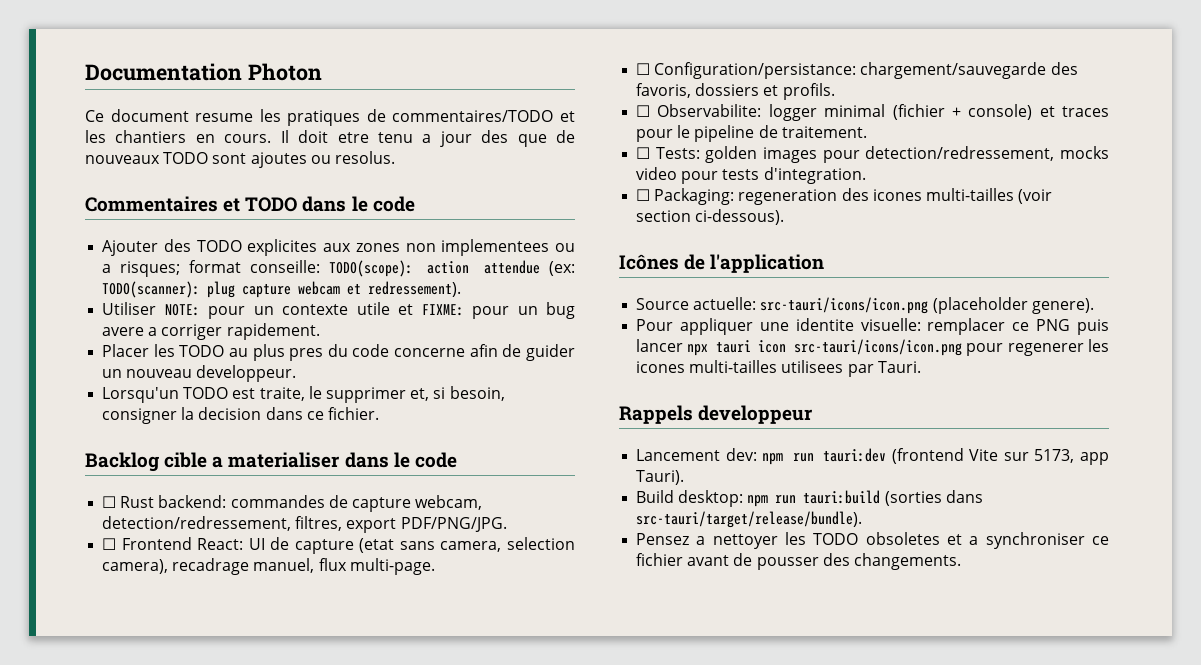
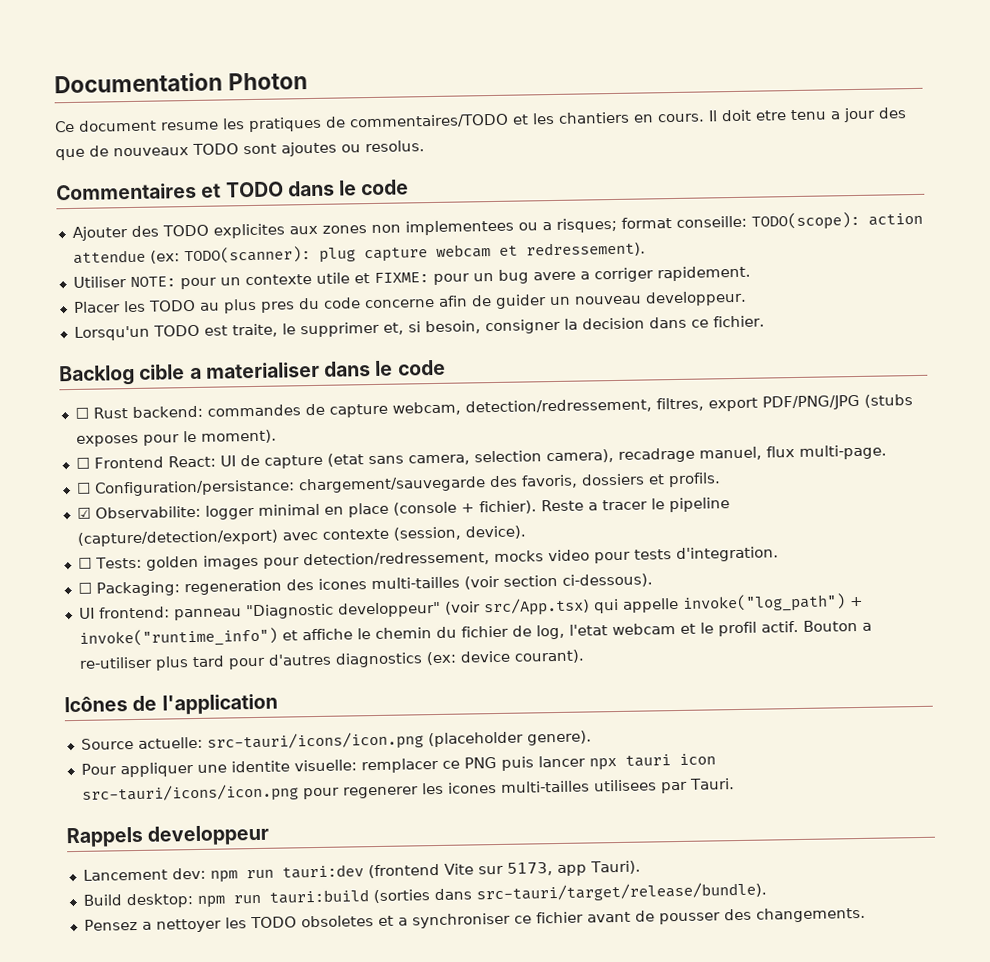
- ☐ Rust backend: commandes de capture webcam, detection/redressement, filtres, export PDF/PNG/JPG.
+ ☐ Rust backend: commandes de capture webcam, detection/redressement, filtres, export PDF/PNG/JPG (stubs exposes pour le moment).
- ☐ Observabilite: logger minimal (fichier + console) et traces pour le pipeline de traitement.
+ ☑ Observabilite: logger minimal en place (console + fichier). Reste a tracer le pipeline (capture/detection/export) avec contexte (session, device).
+ UI frontend: panneau "Diagnostic developpeur" (voir src/App.tsx) qui appelle invoke("log_path") + invoke("runtime_info") et affiche le chemin du fichier de log, l'etat webcam et le profil actif. Bouton a re-utiliser plus tard pour d'autres diagnostics (ex: device courant).

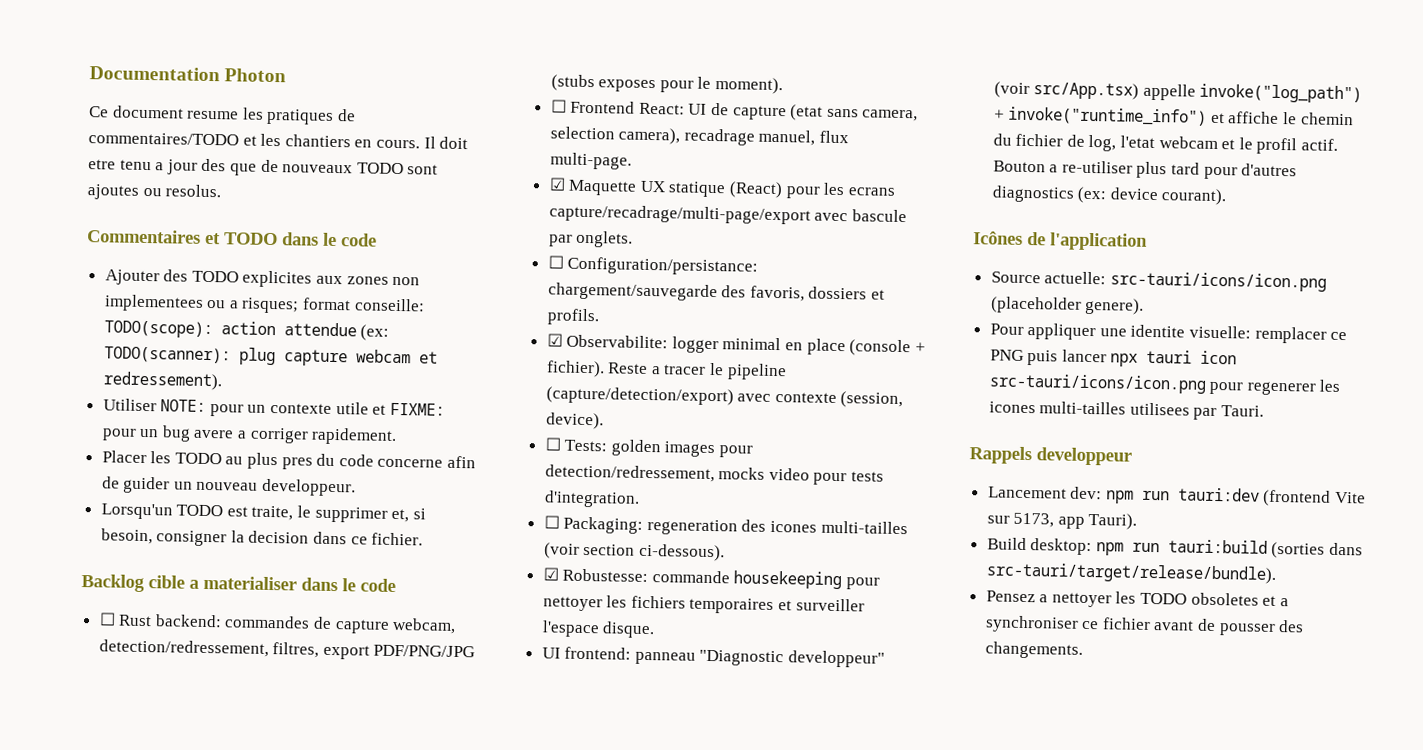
+ ☑ Maquette UX statique (React) pour les ecrans capture/recadrage/multi-page/export avec bascule par onglets.
+ ☑ Robustesse: commande housekeeping pour nettoyer les fichiers temporaires et surveiller l'espace disque.
- UI frontend: panneau "Diagnostic developpeur" (voir src/App.tsx) qui appelle invoke("log_path") + invoke("runtime_info") et affiche le chemin du fichier de log, l'etat webcam et le profil actif.
+ UI frontend: panneau "Diagnostic developpeur" (voir src/App.tsx) appelle invoke("log_path") + invoke("runtime_info") et affiche le chemin du fichier de log, l'etat webcam et le profil actif.

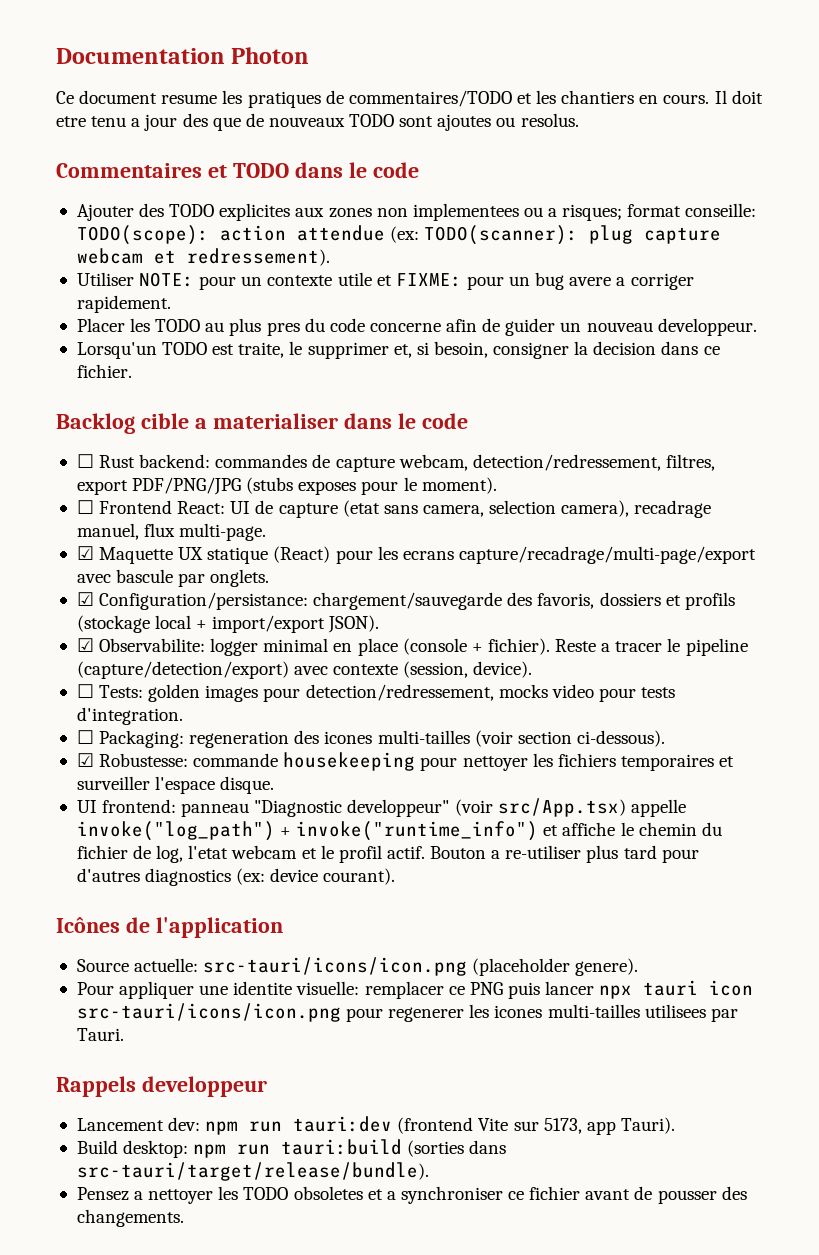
- ☐ Configuration/persistance: chargement/sauvegarde des favoris, dossiers et profils.
+ ☑ Configuration/persistance: chargement/sauvegarde des favoris, dossiers et profils (stockage local + import/export JSON).

